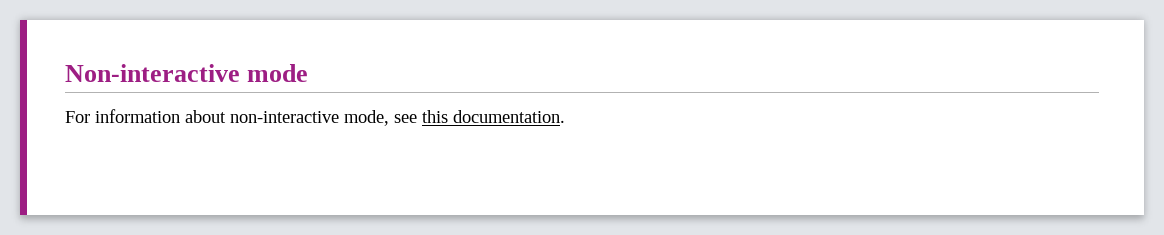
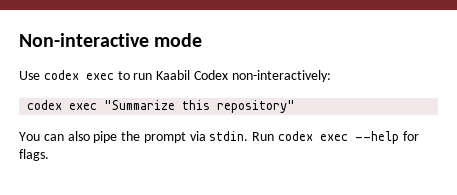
- For information about non-interactive mode, see this documentation.
+ Use codex exec to run Kaabil Codex non-interactively:
+ codex exec "Summarize this repository"
+ You can also pipe the prompt via stdin. Run codex exec --help for flags.

